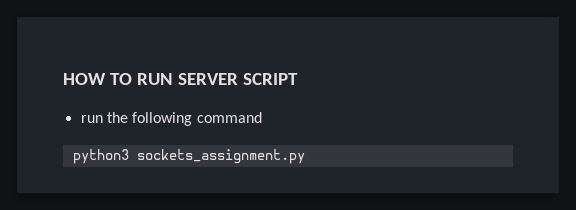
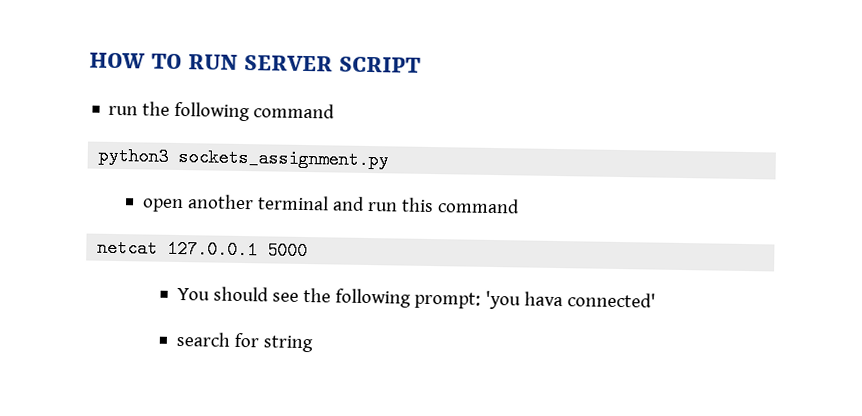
+ open another terminal and run this command
+ netcat 127.0.0.1 5000
+ You should see the following prompt: 'you hava connected'
+ search for string

